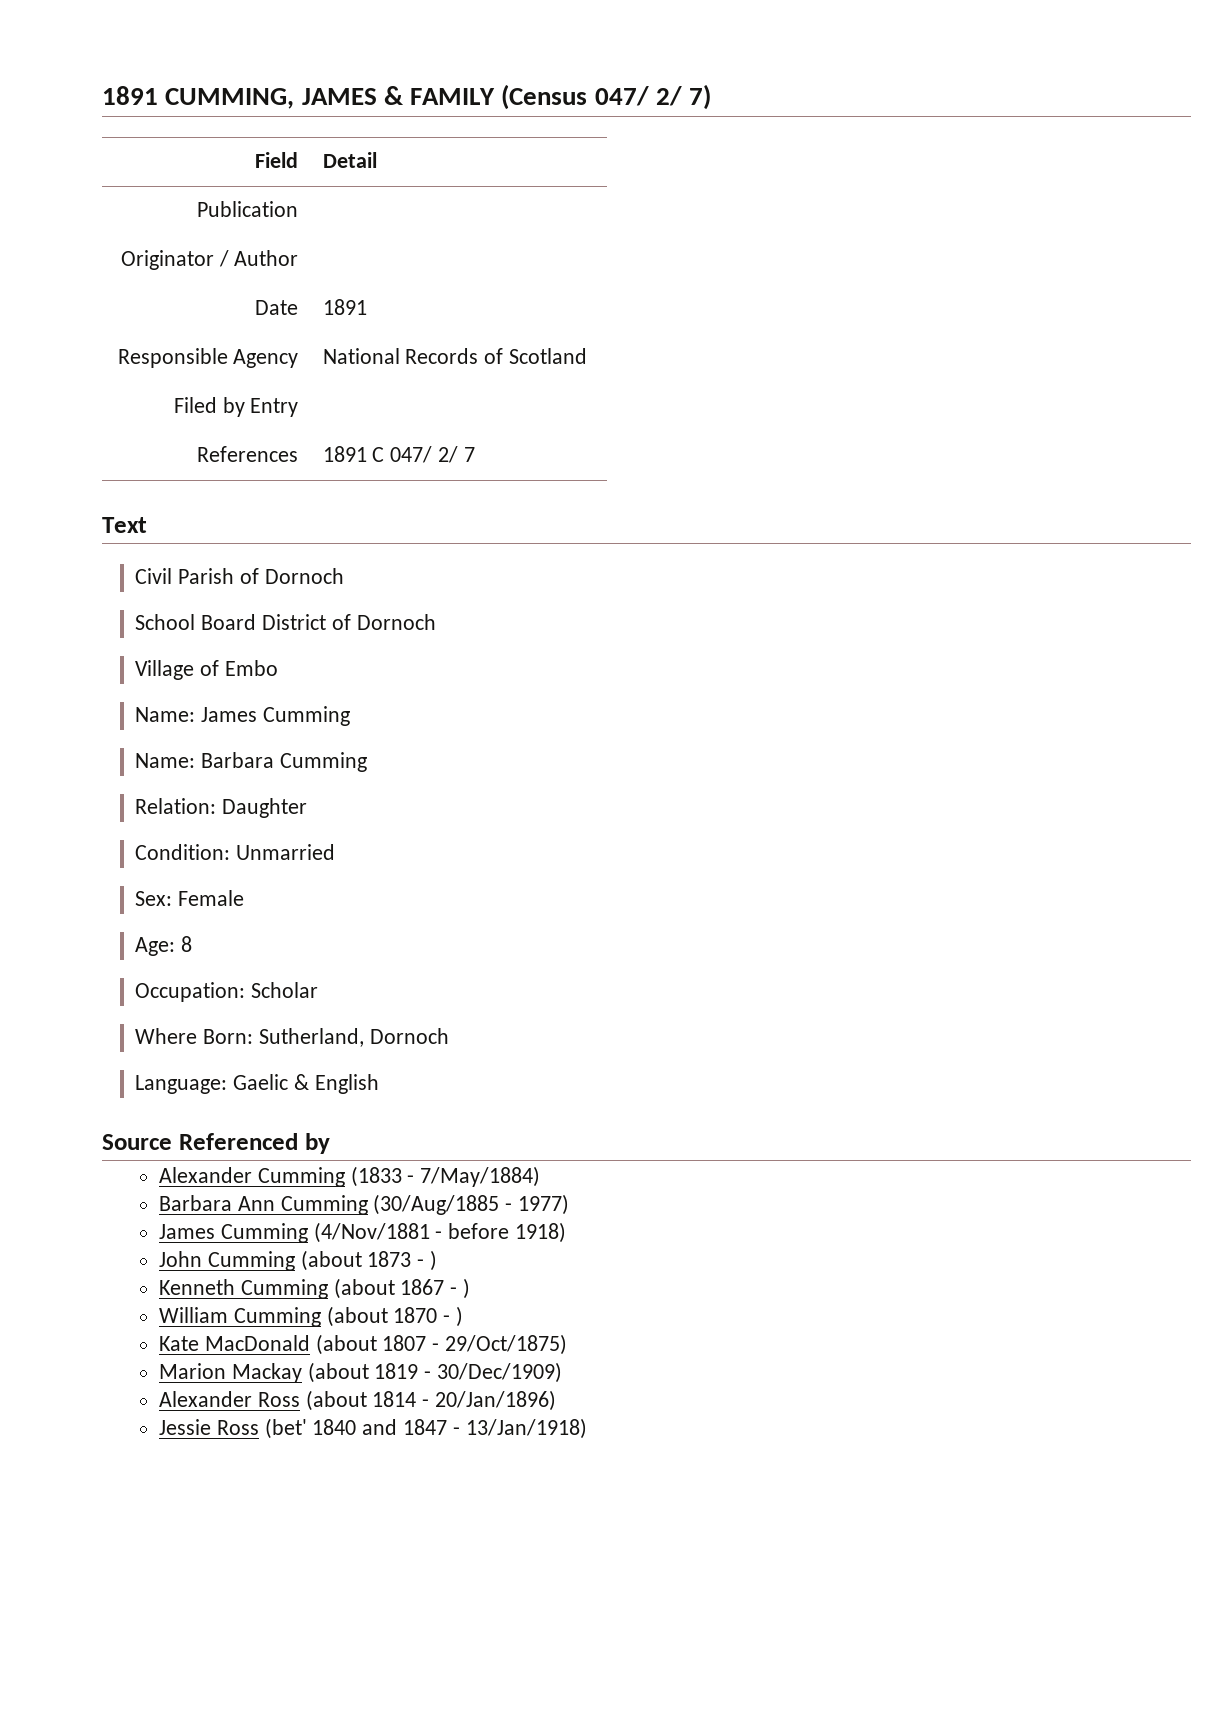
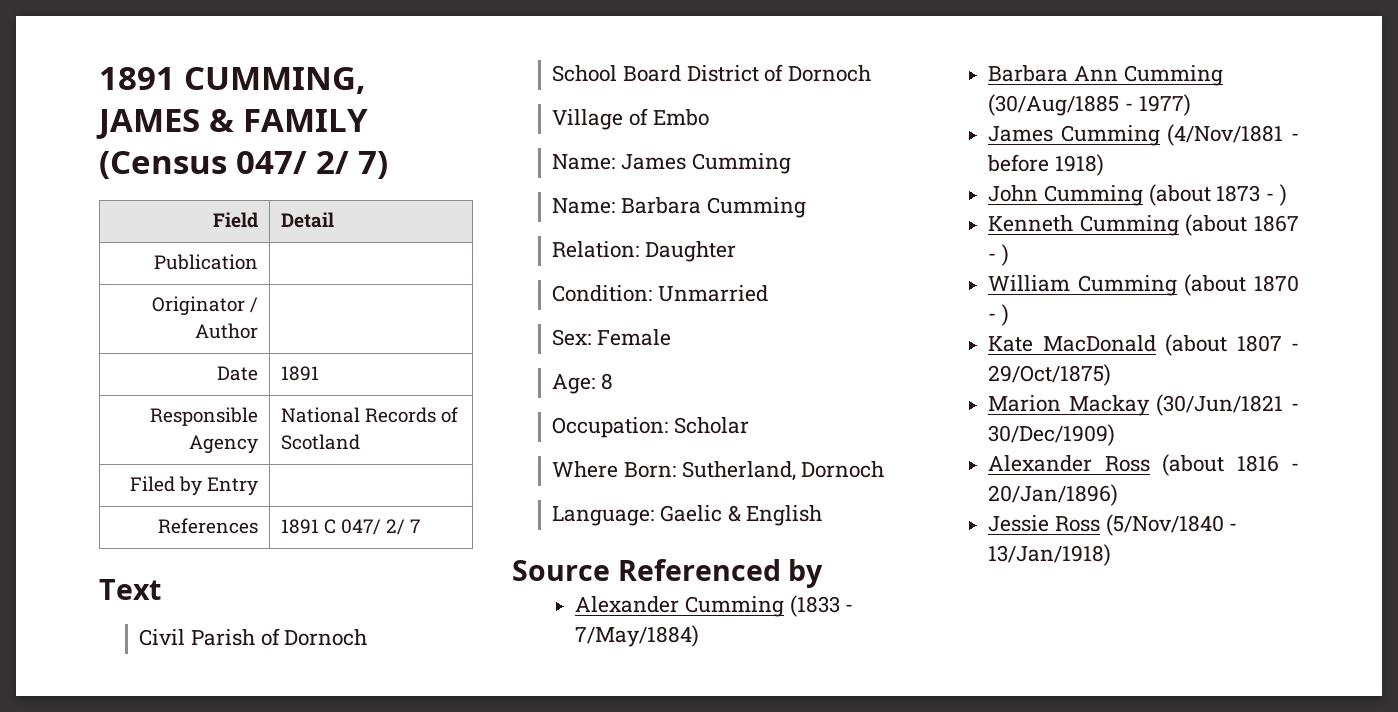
- Marion Mackay (about 1819 - 30/Dec/1909)
+ Marion Mackay (30/Jun/1821 - 30/Dec/1909)
- Alexander Ross (about 1814 - 20/Jan/1896)
+ Alexander Ross (about 1816 - 20/Jan/1896)
- Jessie Ross (bet' 1840 and 1847 - 13/Jan/1918)
+ Jessie Ross (5/Nov/1840 - 13/Jan/1918)

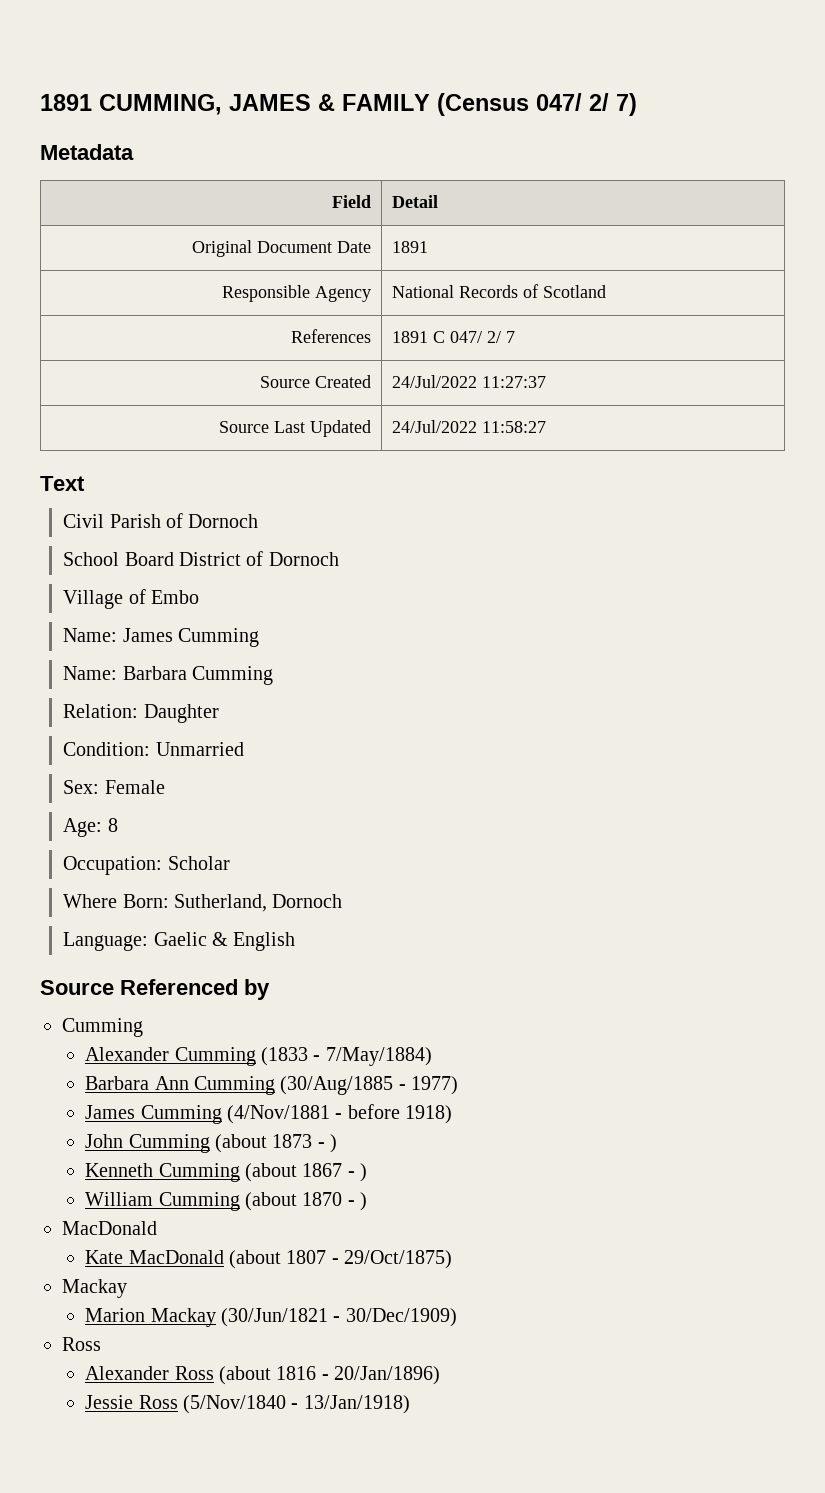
+ Metadata
- Publication |
- Originator / Author |
- Date | 1891
+ Original Document Date | 1891
- Filed by Entry |
+ Source Created | 24/Jul/2022 11:27:37
+ Source Last Updated | 24/Jul/2022 11:58:27
  Source Referenced by
+ Cumming
  William Cumming (about 1870 - )
+ MacDonald
  Kate MacDonald (about 1807 - 29/Oct/1875)
+ Mackay
  Marion Mackay (30/Jun/1821 - 30/Dec/1909)
+ Ross

